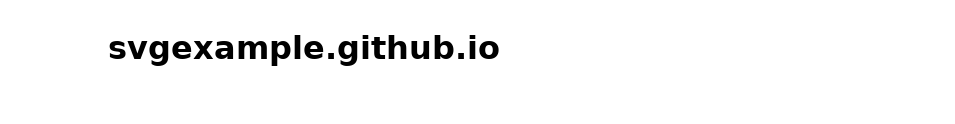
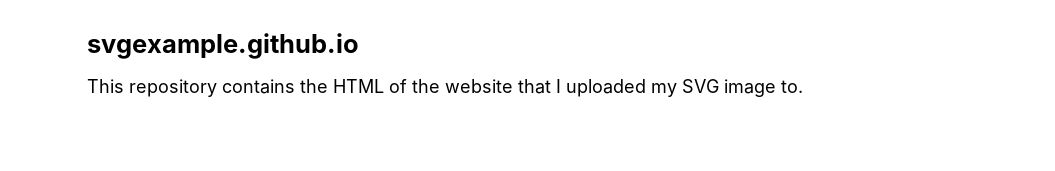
+ This repository contains the HTML of the website that I uploaded my SVG image to.

